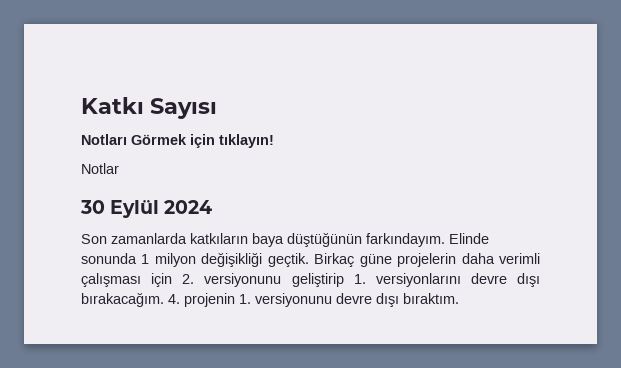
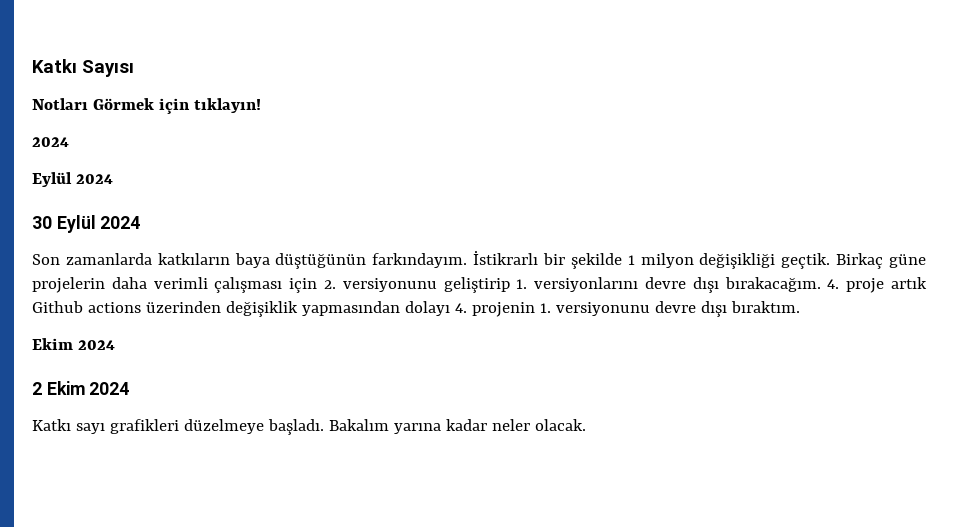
  Notları Görmek için tıklayın!
- Notlar
+ 2024
+ Eylül 2024
- Elinde sonunda 1 milyon değişikliği geçtik.
+ İstikrarlı bir şekilde 1 milyon değişikliği geçtik.
- 4. projenin 1. versiyonunu devre dışı bıraktım.
+ 4. proje artık Github actions üzerinden değişiklik yapmasından dolayı 4. projenin 1. versiyonunu devre dışı bıraktım.
+ Ekim 2024
+ 2 Ekim 2024
+ Katkı sayı grafikleri düzelmeye başladı. Bakalım yarına kadar neler olacak.

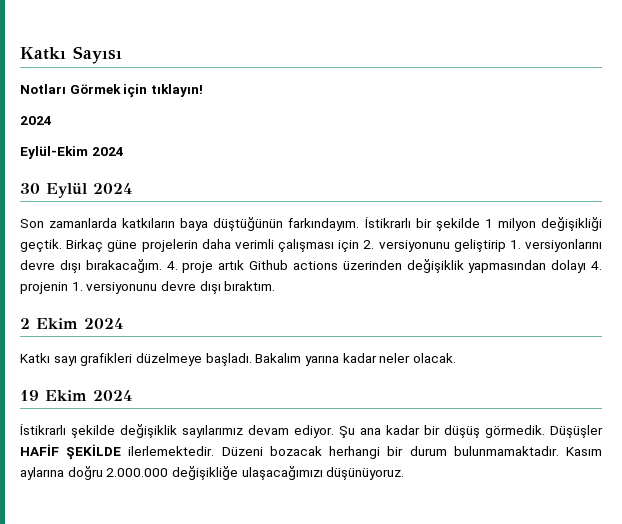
  Notları Görmek için tıklayın!
  2024
- Eylül 2024
+ Eylül-Ekim 2024
  4. proje artık Github actions üzerinden değişiklik yapmasından dolayı 4. projenin 1. versiyonunu devre dışı bıraktım.
- Ekim 2024
+ 19 Ekim 2024
+ İstikrarlı şekilde değişiklik sayılarımız devam ediyor. Şu ana kadar bir düşüş görmedik. Düşüşler HAFİF ŞEKİLDE ilerlemektedir. Düzeni bozacak herhangi bir durum bulunmamaktadır. Kasım aylarına doğru 2.000.000 değişikliğe ulaşacağımızı düşünüyoruz.

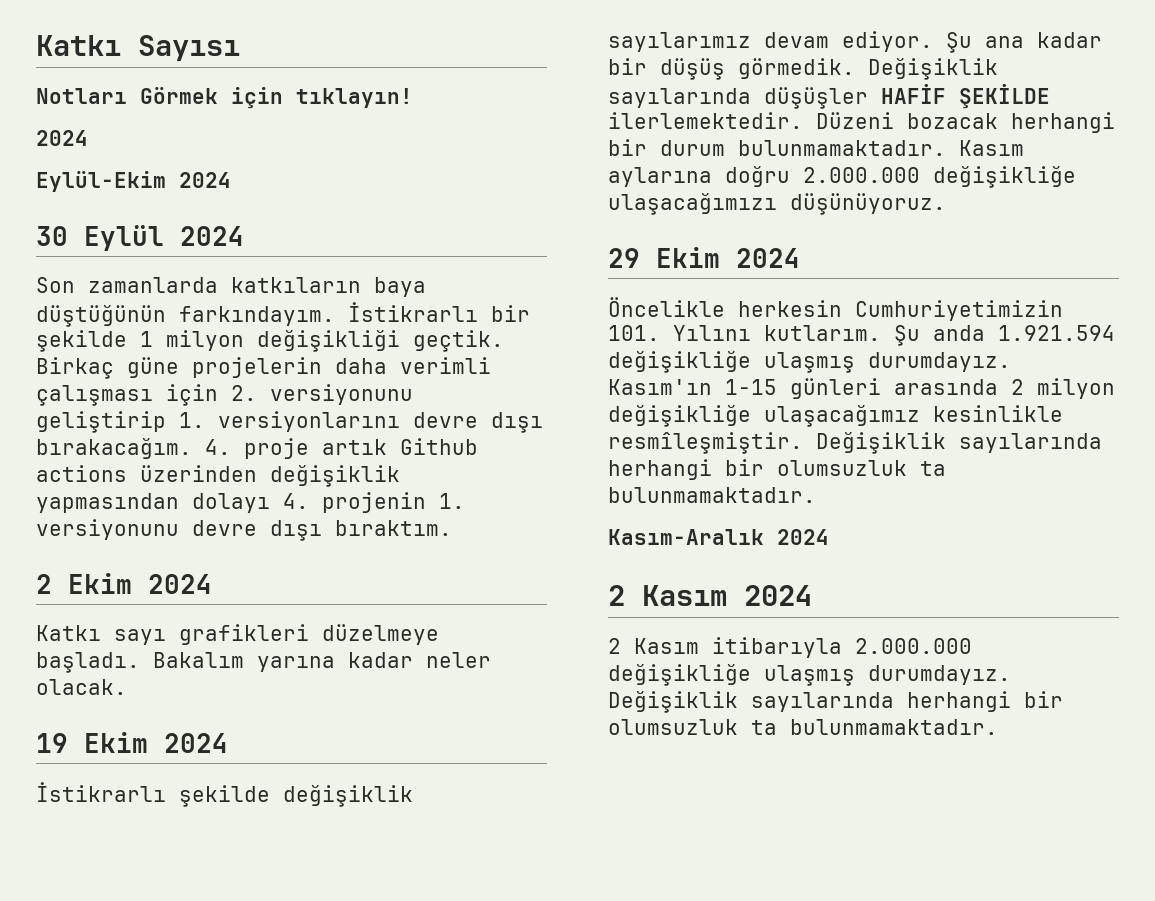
- Düşüşler HAFİF ŞEKİLDE ilerlemektedir.
+ Değişiklik sayılarında düşüşler HAFİF ŞEKİLDE ilerlemektedir.
+ 29 Ekim 2024
+ Öncelikle herkesin Cumhuriyetimizin 101. Yılını kutlarım. Şu anda 1.921.594 değişikliğe ulaşmış durumdayız. Kasım'ın 1-15 günleri arasında 2 milyon değişikliğe ulaşacağımız kesinlikle resmîleşmiştir. Değişiklik sayılarında herhangi bir olumsuzluk ta bulunmamaktadır.
+ Kasım-Aralık 2024
+ 2 Kasım 2024
+ 2 Kasım itibarıyla 2.000.000 değişikliğe ulaşmış durumdayız. Değişiklik sayılarında herhangi bir olumsuzluk ta bulunmamaktadır.

